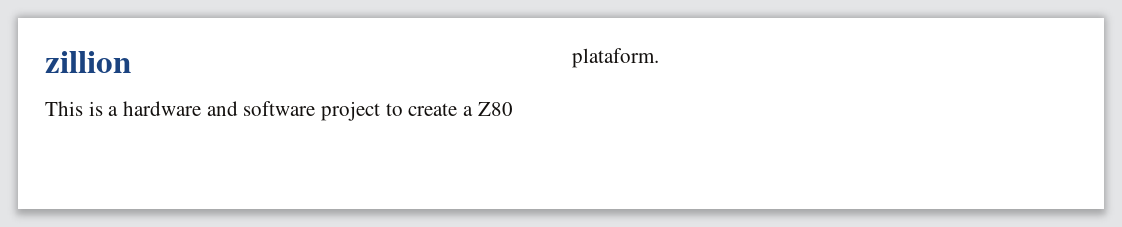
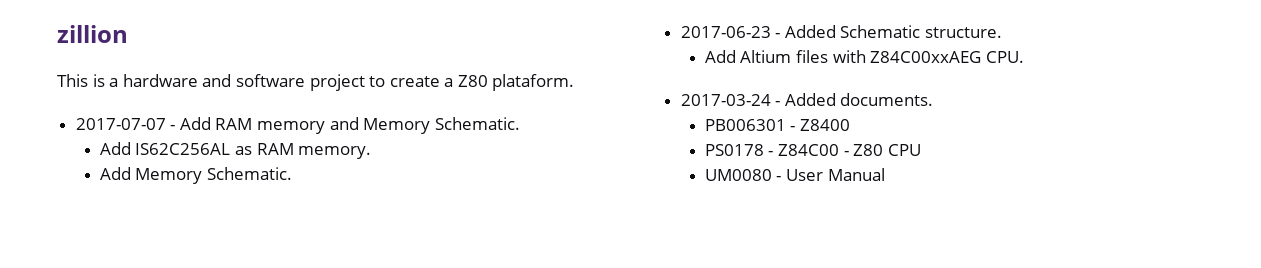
+ 2017-07-07 - Add RAM memory and Memory Schematic.
+ Add IS62C256AL as RAM memory.
+ Add Memory Schematic.
+ 2017-06-23 - Added Schematic structure.
+ Add Altium files with Z84C00xxAEG CPU.
+ 2017-03-24 - Added documents.
+ PB006301 - Z8400
+ PS0178 - Z84C00 - Z80 CPU
+ UM0080 - User Manual

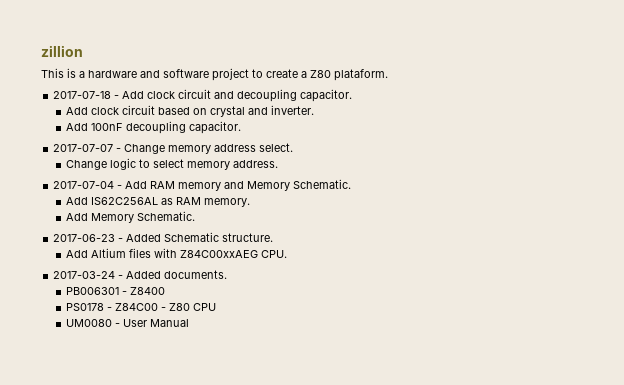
- 2017-07-07 - Add RAM memory and Memory Schematic.
+ 2017-07-18 - Add clock circuit and decoupling capacitor.
+ Add clock circuit based on crystal and inverter.
+ Add 100nF decoupling capacitor.
+ 2017-07-07 - Change memory address select.
+ Change logic to select memory address.
+ 2017-07-04 - Add RAM memory and Memory Schematic.

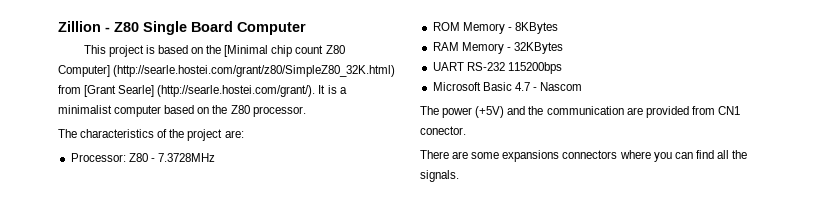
- zillion
- This is a hardware and software project to create a Z80 plataform.
- 2017-07-18 - Add clock circuit and decoupling capacitor.
- Add clock circuit based on crystal and inverter.
- Add 100nF decoupling capacitor.
- 2017-07-07 - Change memory address select.
- Change logic to select memory address.
- 2017-07-04 - Add RAM memory and Memory Schematic.
- Add IS62C256AL as RAM memory.
- Add Memory Schematic.
- 2017-06-23 - Added Schematic structure.
- Add Altium files with Z84C00xxAEG CPU.
- 2017-03-24 - Added documents.
- PB006301 - Z8400
- PS0178 - Z84C00 - Z80 CPU
- UM0080 - User Manual
+ Zillion - Z80 Single Board Computer
+ This project is based on the [Minimal chip count Z80 Computer] (http://searle.hostei.com/grant/z80/SimpleZ80_32K.html) from [Grant Searle] (http://searle.hostei.com/grant/). It is a minimalist computer based on the Z80 processor.
+ The characteristics of the project are:
+ Processor: Z80 - 7.3728MHz
+ ROM Memory - 8KBytes
+ RAM Memory - 32KBytes
+ UART RS-232 115200bps
+ Microsoft Basic 4.7 - Nascom
+ The power (+5V) and the communication are provided from CN1 conector.
+ There are some expansions connectors where you can find all the signals.

